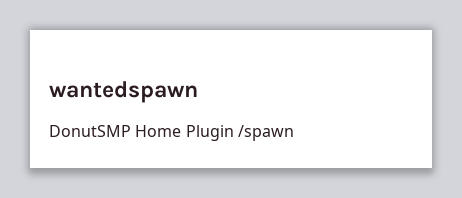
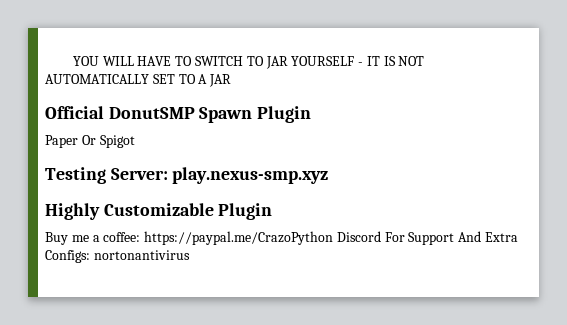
- wantedspawn
- DonutSMP Home Plugin /spawn
+ YOU WILL HAVE TO SWITCH TO JAR YOURSELF - IT IS NOT AUTOMATICALLY SET TO A JAR
+ Official DonutSMP Spawn Plugin
+ Paper Or Spigot
+ Testing Server: play.nexus-smp.xyz
+ Highly Customizable Plugin
+ Buy me a coffee: https://paypal.me/CrazoPython Discord For Support And Extra Configs: nortonantivirus

